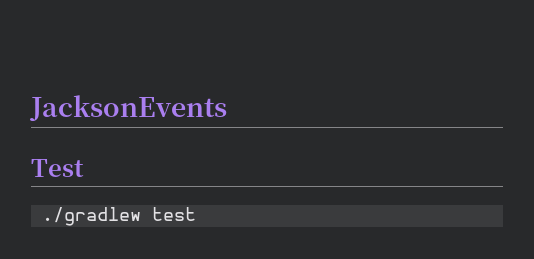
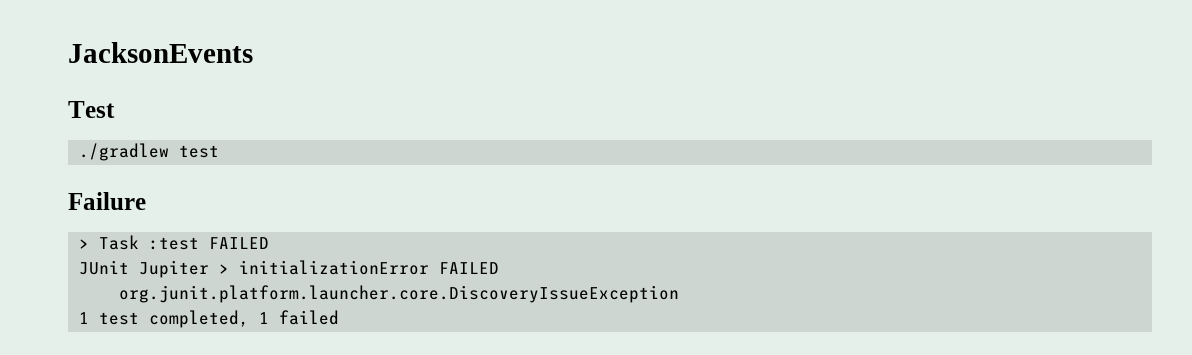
+ Failure
+ > Task :test FAILED
+ JUnit Jupiter > initializationError FAILED
+ org.junit.platform.launcher.core.DiscoveryIssueException
+ 1 test completed, 1 failed

